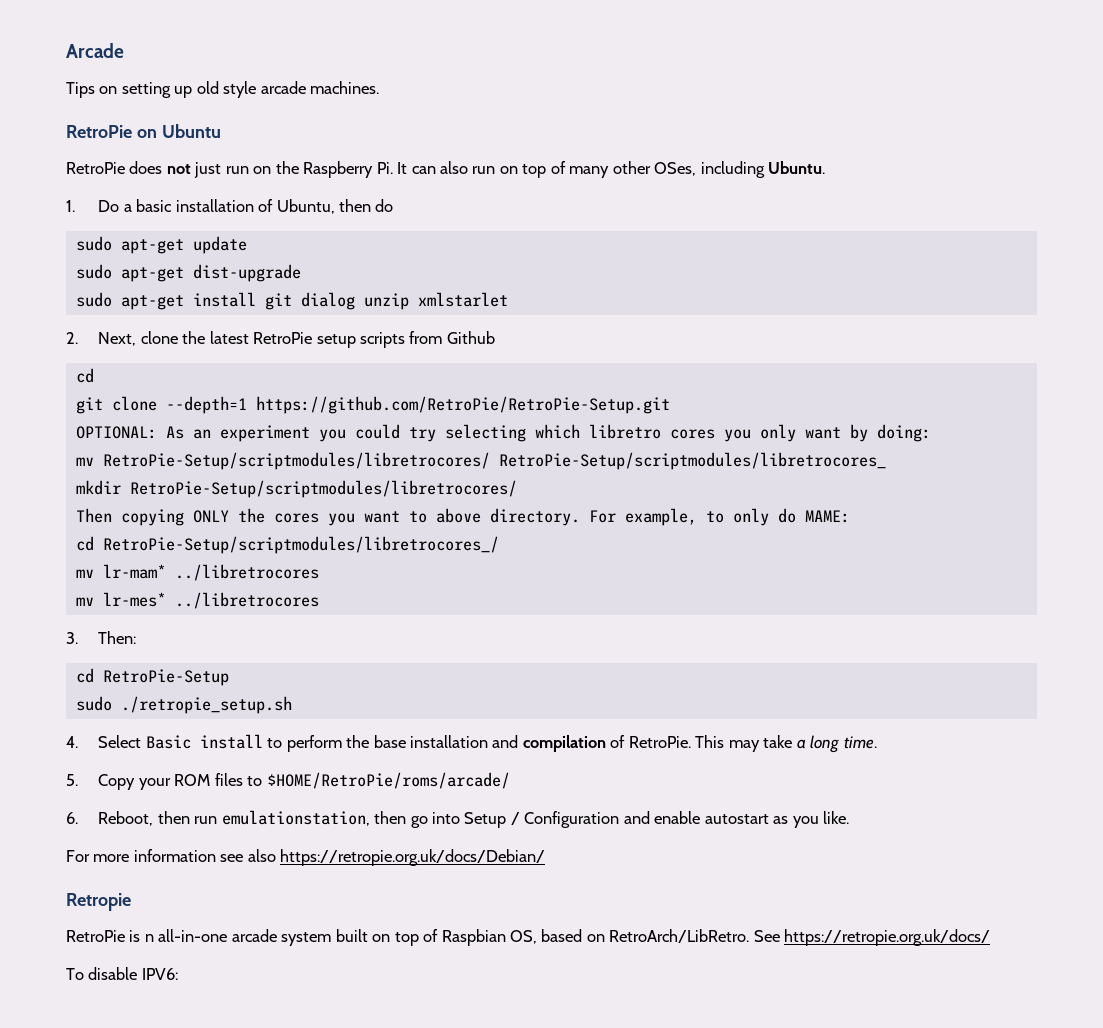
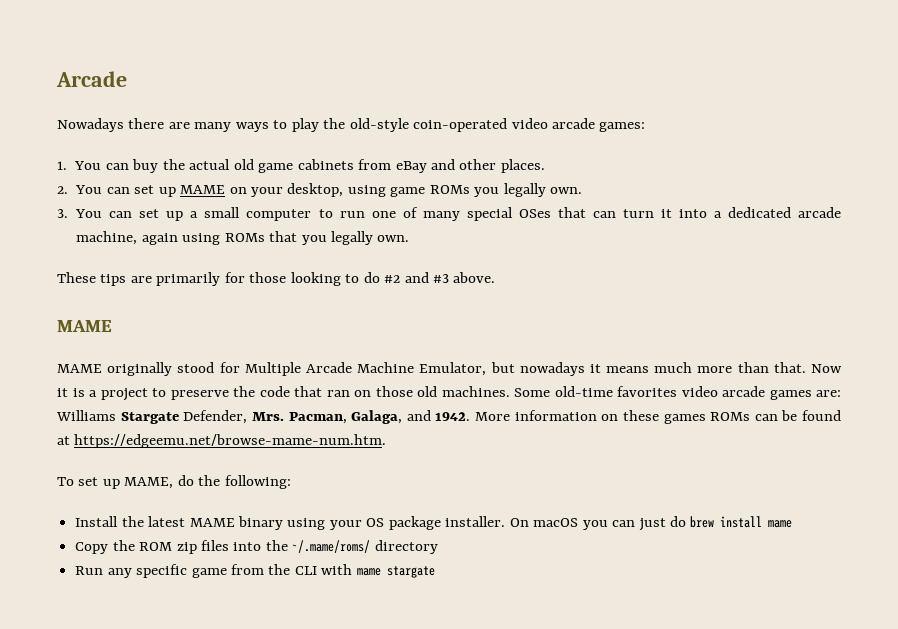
- Tips on setting up old style arcade machines.
- RetroPie on Ubuntu
- RetroPie does not just run on the Raspberry Pi. It can also run on top of many other OSes, including Ubuntu.
- 1. Do a basic installation of Ubuntu, then do
- sudo apt-get update
- sudo apt-get dist-upgrade
- sudo apt-get install git dialog unzip xmlstarlet
- 2. Next, clone the latest RetroPie setup scripts from Github
- cd
- git clone --depth=1 https://github.com/RetroPie/RetroPie-Setup.git
- OPTIONAL: As an experiment you could try selecting which libretro cores you only want by doing:
- mv RetroPie-Setup/scriptmodules/libretrocores/ RetroPie-Setup/scriptmodules/libretrocores_
- mkdir RetroPie-Setup/scriptmodules/libretrocores/
- Then copying ONLY the cores you want to above directory. For example, to only do MAME:
- cd RetroPie-Setup/scriptmodules/libretrocores_/
- mv lr-mam* ../libretrocores
- mv lr-mes* ../libretrocores
- 3. Then:
- cd RetroPie-Setup
- sudo ./retropie_setup.sh
- 4. Select Basic install to perform the base installation and compilation of RetroPie. This may take a long time.
- 5. Copy your ROM files to $HOME/RetroPie/roms/arcade/
- 6. Reboot, then run emulationstation, then go into Setup / Configuration and enable autostart as you like.
- For more information see also https://retropie.org.uk/docs/Debian/
- Retropie
- RetroPie is n all-in-one arcade system built on top of Raspbian OS, based on RetroArch/LibRetro. See https://retropie.org.uk/docs/
- To disable IPV6:
+ Nowadays there are many ways to play the old-style coin-operated video arcade games:
+ 1. You can buy the actual old game cabinets from eBay and other places.
+ 2. You can set up MAME on your desktop, using game ROMs you legally own.
+ 3. You can set up a small computer to run one of many special OSes that can turn it into a dedicated arcade machine, again using ROMs that you legally own.
+ These tips are primarily for those looking to do #2 and #3 above.
+ MAME
+ MAME originally stood for Multiple Arcade Machine Emulator, but nowadays it means much more than that. Now it is a project to preserve the code that ran on those old machines. Some old-time favorites video arcade games are: Williams Stargate Defender, Mrs. Pacman, Galaga, and 1942. More information on these games ROMs can be found at https://edgeemu.net/browse-mame-num.htm.
+ To set up MAME, do the following:
+ Install the latest MAME binary using your OS package installer. On macOS you can just do brew install mame
+ Copy the ROM zip files into the ~/.mame/roms/ directory
+ Run any specific game from the CLI with mame stargate

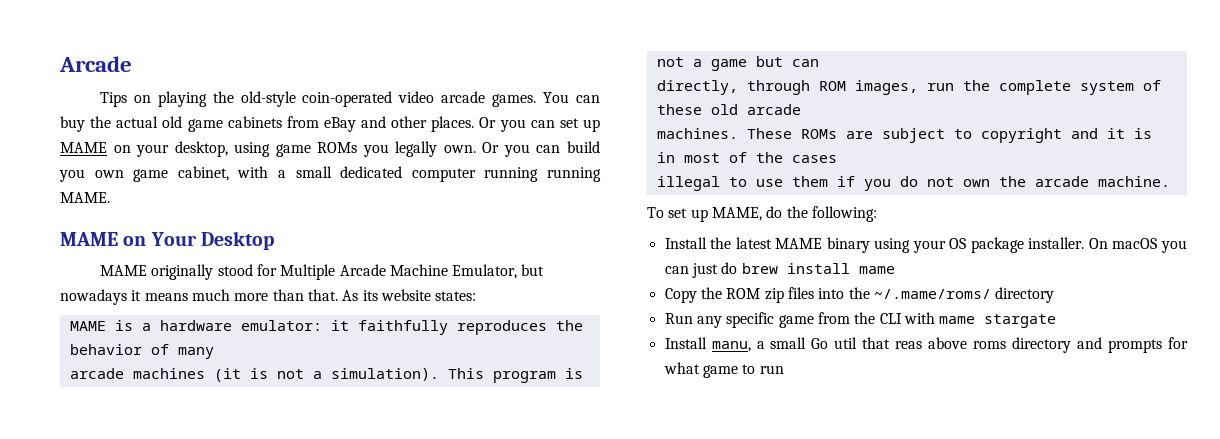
- Nowadays there are many ways to play the old-style coin-operated video arcade games:
- 1. You can buy the actual old game cabinets from eBay and other places.
- 2. You can set up MAME on your desktop, using game ROMs you legally own.
- 3. You can set up a small computer to run one of many special OSes that can turn it into a dedicated arcade machine, again using ROMs that you legally own.
- These tips are primarily for those looking to do #2 and #3 above.
- MAME
+ Tips on playing the old-style coin-operated video arcade games. You can buy the actual old game cabinets from eBay and other places. Or you can set up MAME on your desktop, using game ROMs you legally own. Or you can build you own game cabinet, with a small dedicated computer running running MAME.
+ MAME on Your Desktop
- Now it is a project to preserve the code that ran on those old machines. Some old-time favorites video arcade games are: Williams Stargate Defender, Mrs. Pacman, Galaga, and 1942. More information on these games ROMs can be found at https://edgeemu.net/browse-mame-num.htm.
+ As its website states:
+ MAME is a hardware emulator: it faithfully reproduces the behavior of many
+ arcade machines (it is not a simulation). This program is not a game but can
+ directly, through ROM images, run the complete system of these old arcade
+ machines. These ROMs are subject to copyright and it is in most of the cases
+ illegal to use them if you do not own the arcade machine.
+ Install manu, a small Go util that reas above roms directory and prompts for what game to run

